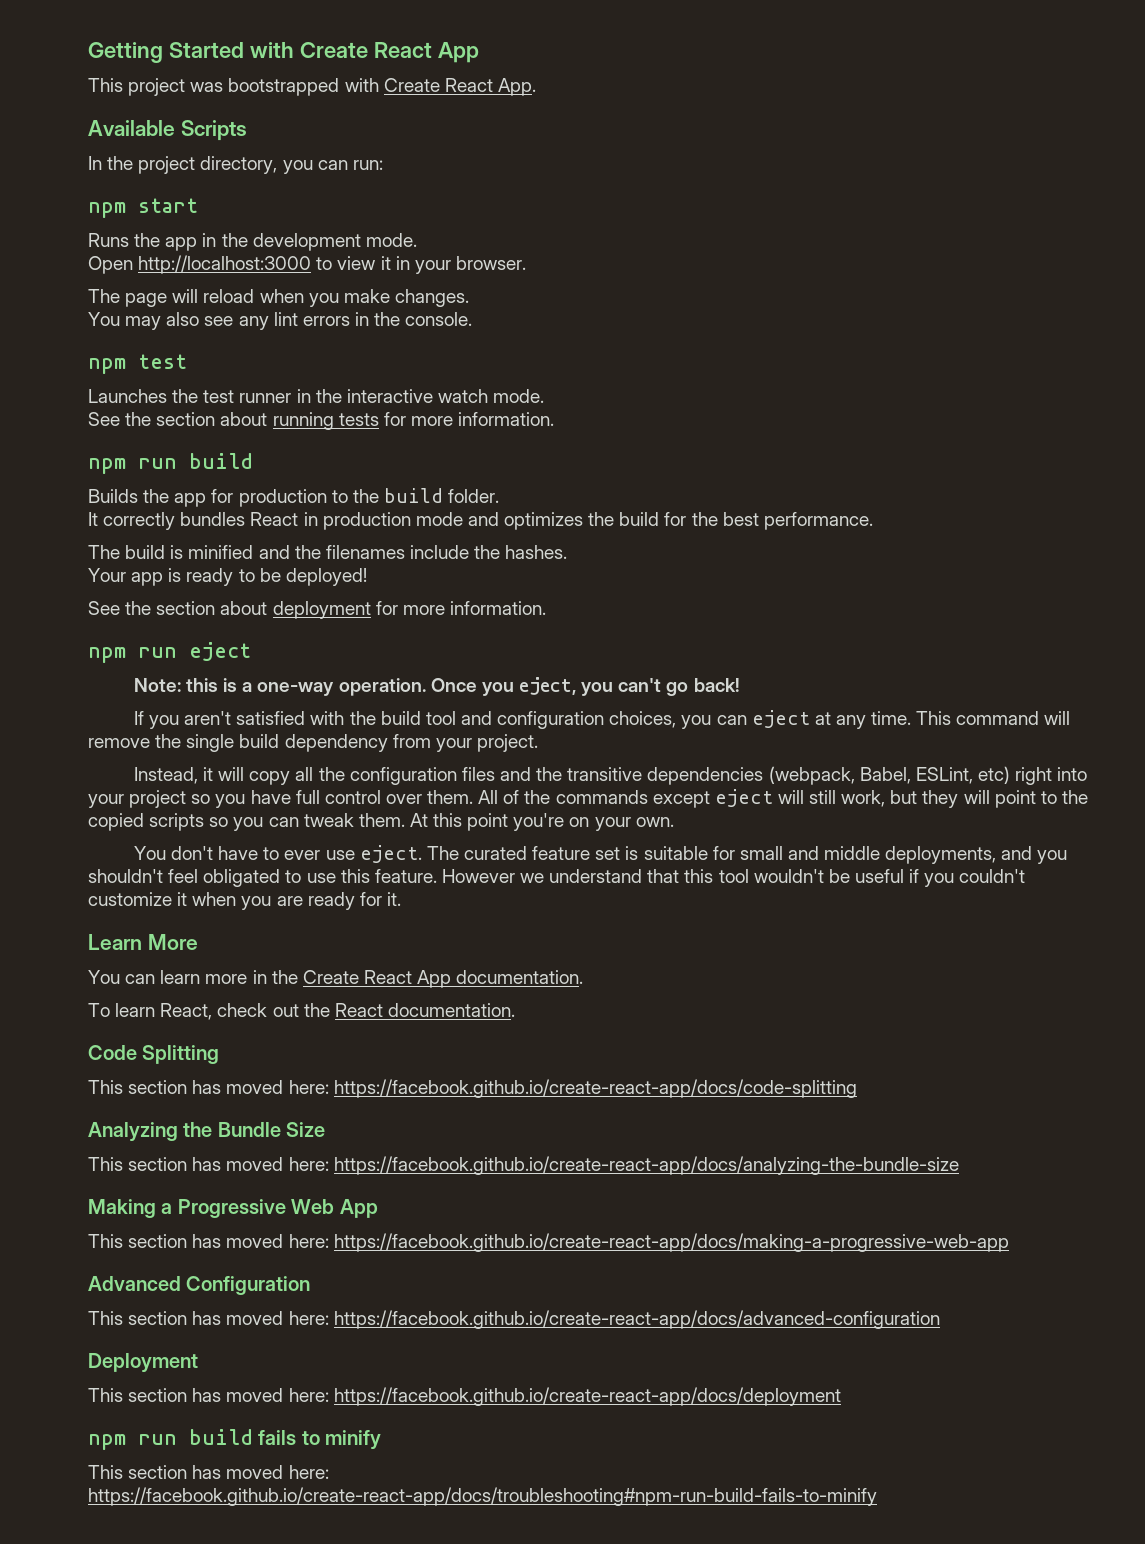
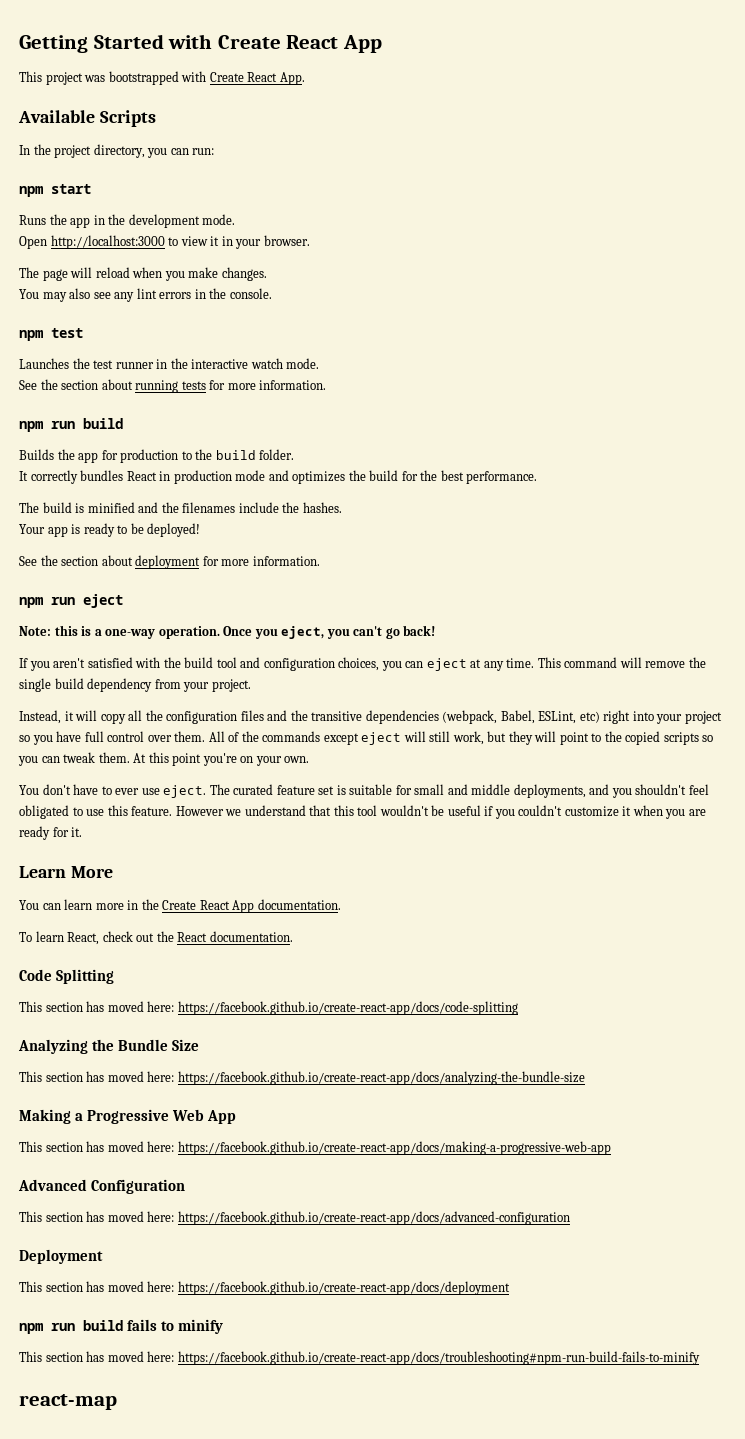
+ react-map

